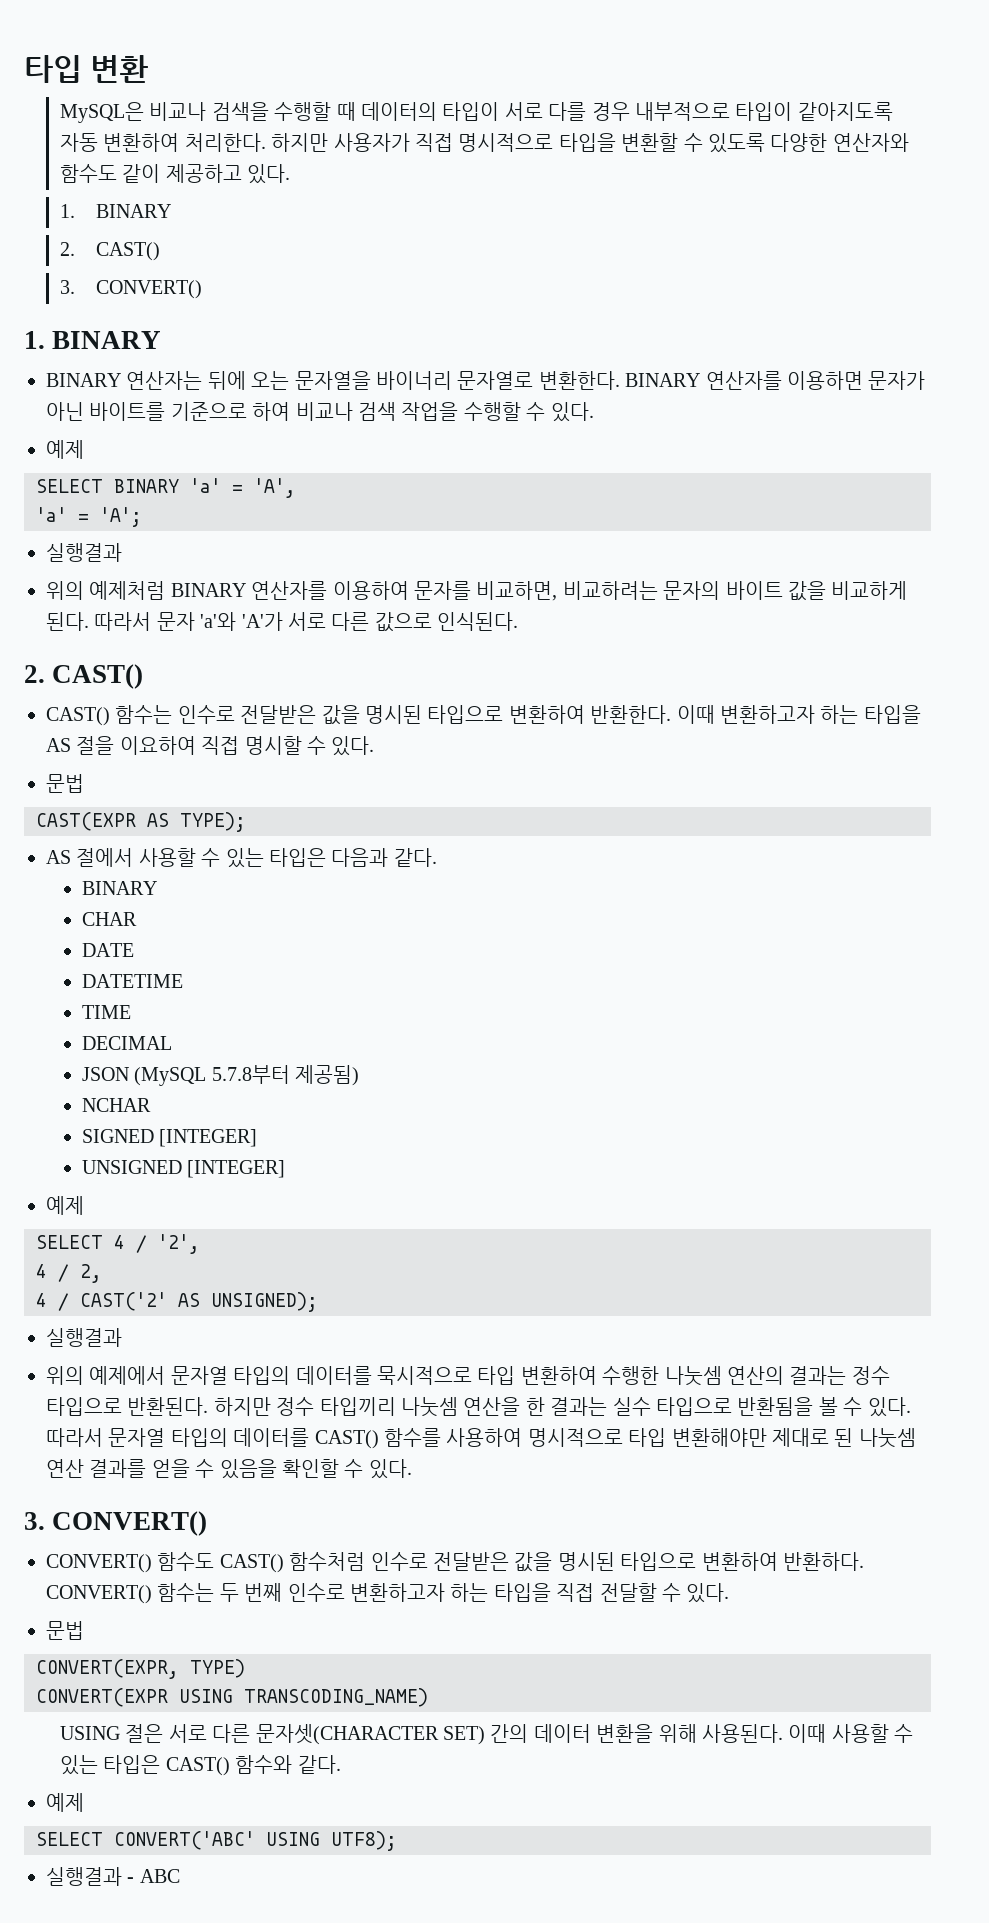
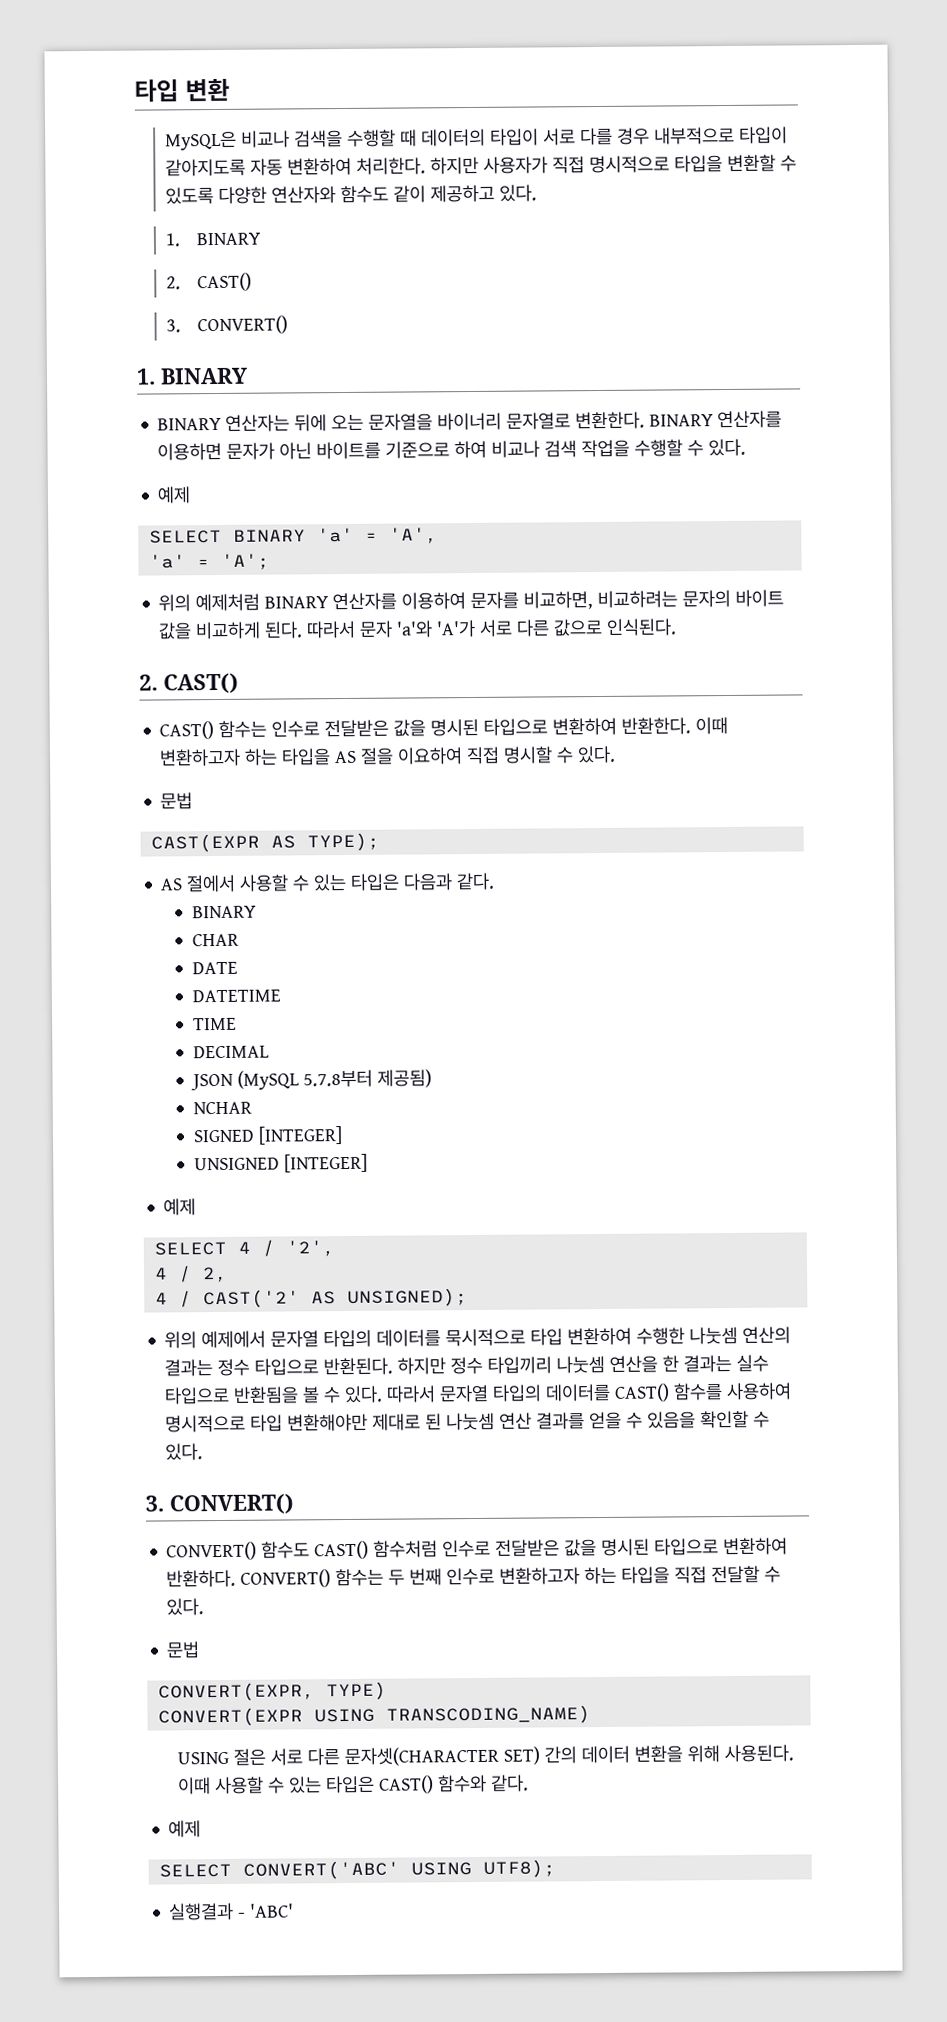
  'a' = 'A';
- 실행결과
  4 / CAST('2' AS UNSIGNED);
- 실행결과
- 실행결과 - ABC
+ 실행결과 - 'ABC'

